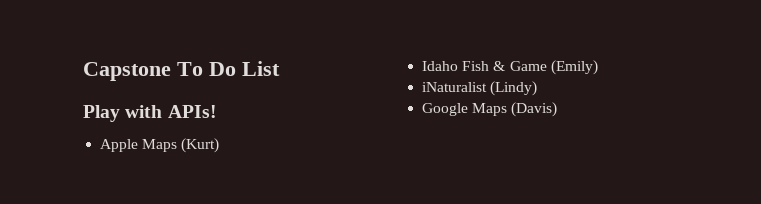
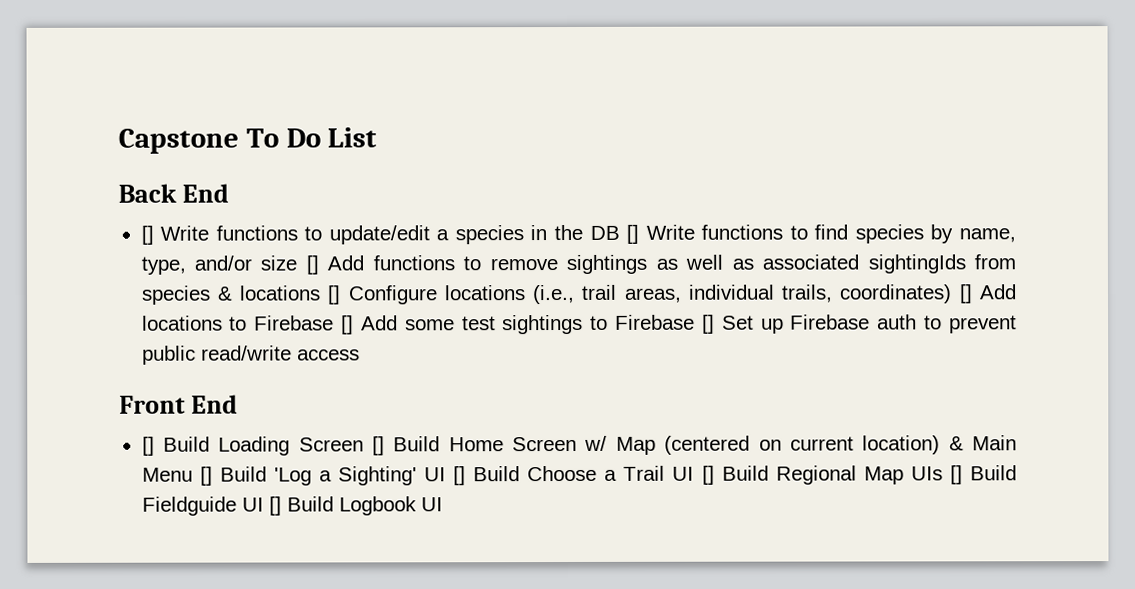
- Play with APIs!
- Apple Maps (Kurt)
- Idaho Fish & Game (Emily)
- iNaturalist (Lindy)
- Google Maps (Davis)
+ Back End
+ [] Write functions to update/edit a species in the DB [] Write functions to find species by name, type, and/or size [] Add functions to remove sightings as well as associated sightingIds from species & locations [] Configure locations (i.e., trail areas, individual trails, coordinates) [] Add locations to Firebase [] Add some test sightings to Firebase [] Set up Firebase auth to prevent public read/write access
+ Front End
+ [] Build Loading Screen [] Build Home Screen w/ Map (centered on current location) & Main Menu [] Build 'Log a Sighting' UI [] Build Choose a Trail UI [] Build Regional Map UIs [] Build Fieldguide UI [] Build Logbook UI

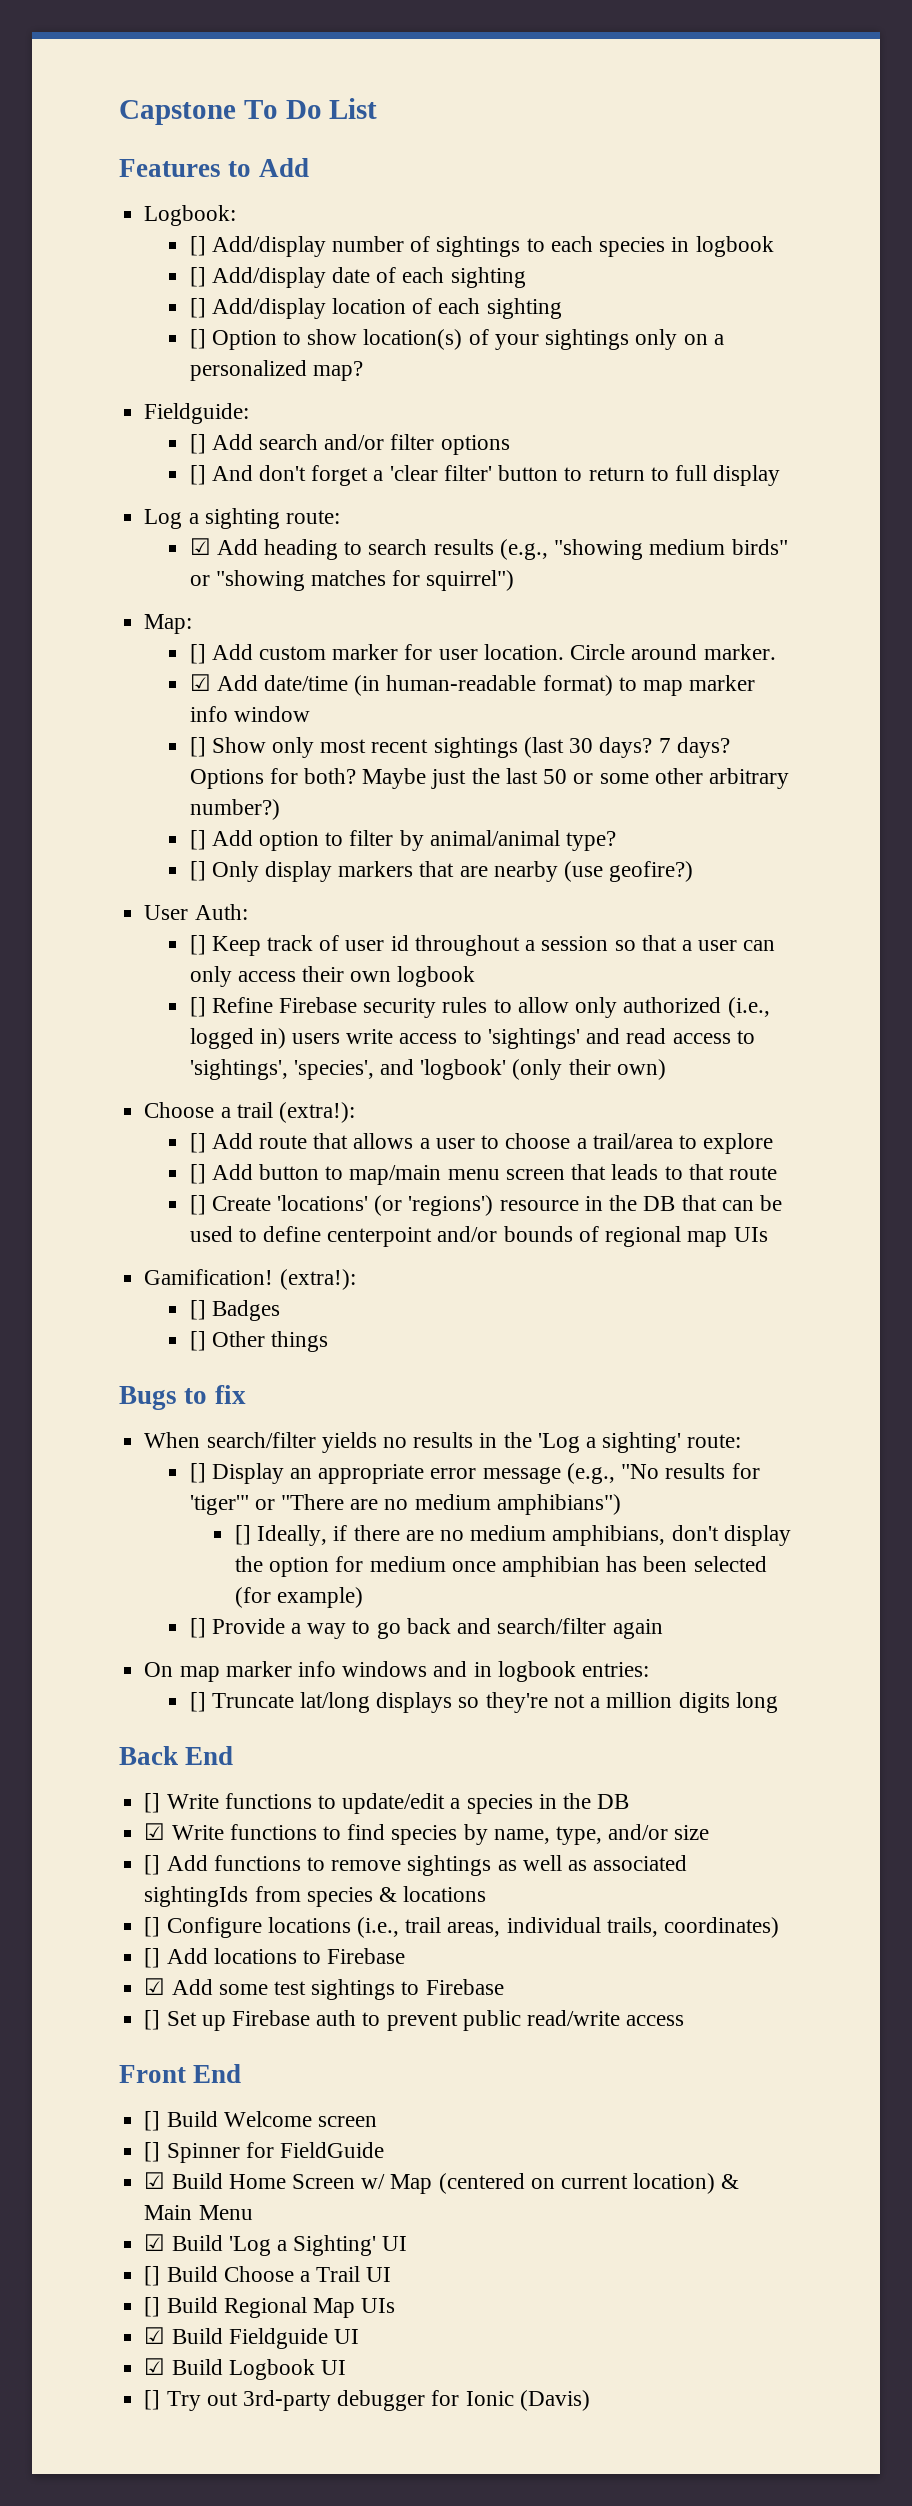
+ Features to Add
+ Logbook:
+ [] Add/display number of sightings to each species in logbook
+ [] Add/display date of each sighting
+ [] Add/display location of each sighting
+ [] Option to show location(s) of your sightings only on a personalized map?
+ Fieldguide:
+ [] Add search and/or filter options
+ [] And don't forget a 'clear filter' button to return to full display
+ Log a sighting route:
+ ☑ Add heading to search results (e.g., "showing medium birds" or "showing matches for squirrel")
+ Map:
+ [] Add custom marker for user location. Circle around marker.
+ ☑ Add date/time (in human-readable format) to map marker info window
+ [] Show only most recent sightings (last 30 days? 7 days? Options for both? Maybe just the last 50 or some other arbitrary number?)
+ [] Add option to filter by animal/animal type?
+ [] Only display markers that are nearby (use geofire?)
+ User Auth:
+ [] Keep track of user id throughout a session so that a user can only access their own logbook
+ [] Refine Firebase security rules to allow only authorized (i.e., logged in) users write access to 'sightings' and read access to 'sightings', 'species', and 'logbook' (only their own)
+ Choose a trail (extra!):
+ [] Add route that allows a user to choose a trail/area to explore
+ [] Add button to map/main menu screen that leads to that route
+ [] Create 'locations' (or 'regions') resource in the DB that can be used to define centerpoint and/or bounds of regional map UIs
+ Gamification! (extra!):
+ [] Badges
+ [] Other things
+ Bugs to fix
+ When search/filter yields no results in the 'Log a sighting' route:
+ [] Display an appropriate error message (e.g., "No results for 'tiger'" or "There are no medium amphibians")
+ [] Ideally, if there are no medium amphibians, don't display the option for medium once amphibian has been selected (for example)
+ [] Provide a way to go back and search/filter again
+ On map marker info windows and in logbook entries:
+ [] Truncate lat/long displays so they're not a million digits long
- [] Write functions to update/edit a species in the DB [] Write functions to find species by name, type, and/or size [] Add functions to remove sightings as well as associated sightingIds from species & locations [] Configure locations (i.e., trail areas, individual trails, coordinates) [] Add locations to Firebase [] Add some test sightings to Firebase [] Set up Firebase auth to prevent public read/write access
+ [] Write functions to update/edit a species in the DB
+ ☑ Write functions to find species by name, type, and/or size
+ [] Add functions to remove sightings as well as associated sightingIds from species & locations
+ [] Configure locations (i.e., trail areas, individual trails, coordinates)
+ [] Add locations to Firebase
+ ☑ Add some test sightings to Firebase
+ [] Set up Firebase auth to prevent public read/write access
- [] Build Loading Screen [] Build Home Screen w/ Map (centered on current location) & Main Menu [] Build 'Log a Sighting' UI [] Build Choose a Trail UI [] Build Regional Map UIs [] Build Fieldguide UI [] Build Logbook UI
+ [] Build Welcome screen
+ [] Spinner for FieldGuide
+ ☑ Build Home Screen w/ Map (centered on current location) & Main Menu
+ ☑ Build 'Log a Sighting' UI
+ [] Build Choose a Trail UI
+ [] Build Regional Map UIs
+ ☑ Build Fieldguide UI
+ ☑ Build Logbook UI
+ [] Try out 3rd-party debugger for Ionic (Davis)

